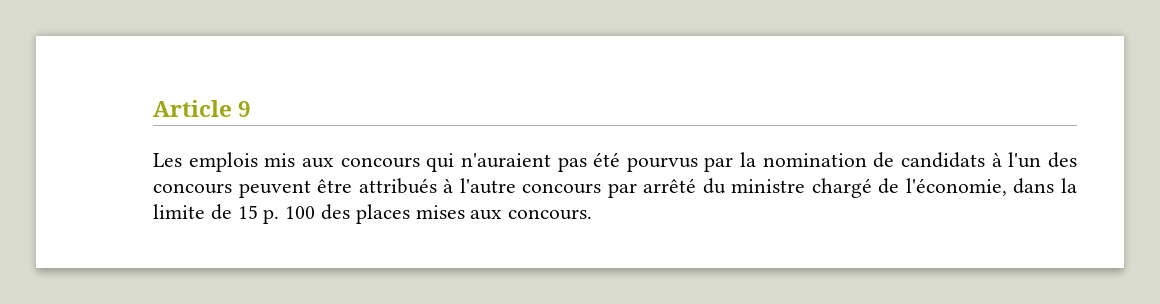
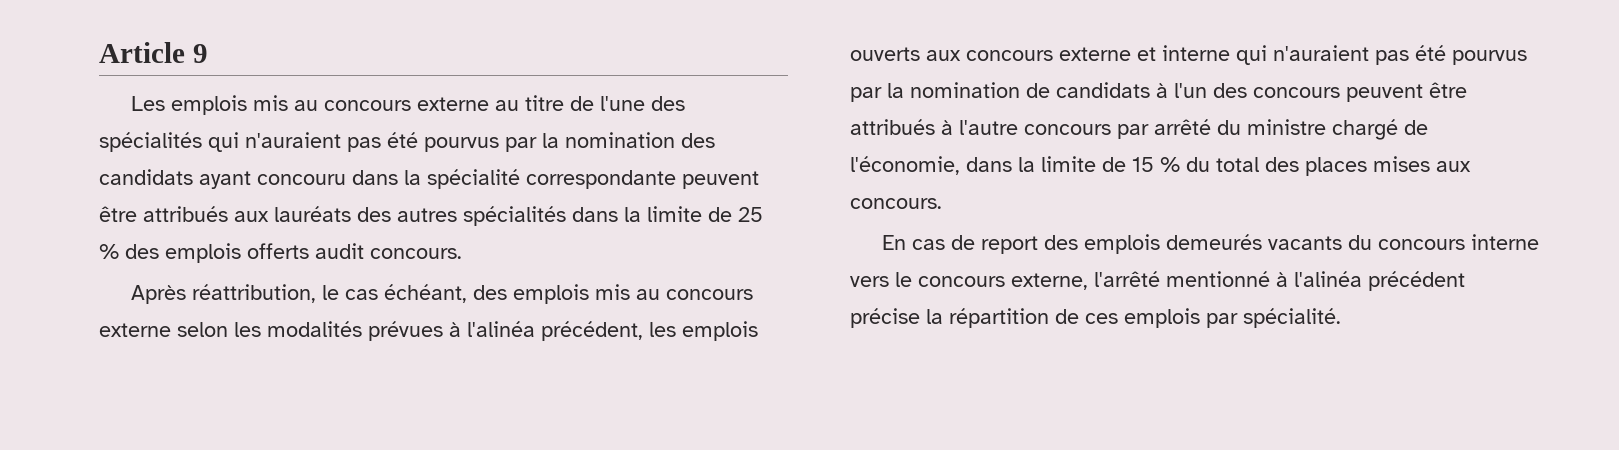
- Les emplois mis aux concours qui n'auraient pas été pourvus par la nomination de candidats à l'un des concours peuvent être attribués à l'autre concours par arrêté du ministre chargé de l'économie, dans la limite de 15 p. 100 des places mises aux concours.
+ Les emplois mis au concours externe au titre de l'une des spécialités qui n'auraient pas été pourvus par la nomination des candidats ayant concouru dans la spécialité correspondante peuvent être attribués aux lauréats des autres spécialités dans la limite de 25 % des emplois offerts audit concours.
+ Après réattribution, le cas échéant, des emplois mis au concours externe selon les modalités prévues à l'alinéa précédent, les emplois ouverts aux concours externe et interne qui n'auraient pas été pourvus par la nomination de candidats à l'un des concours peuvent être attribués à l'autre concours par arrêté du ministre chargé de l'économie, dans la limite de 15 % du total des places mises aux concours.
+ En cas de report des emplois demeurés vacants du concours interne vers le concours externe, l'arrêté mentionné à l'alinéa précédent précise la répartition de ces emplois par spécialité.

